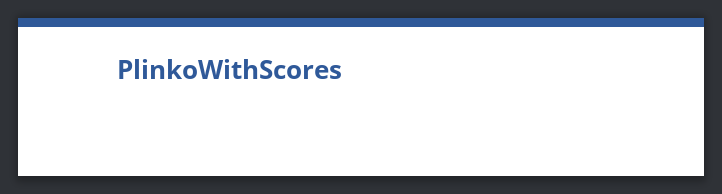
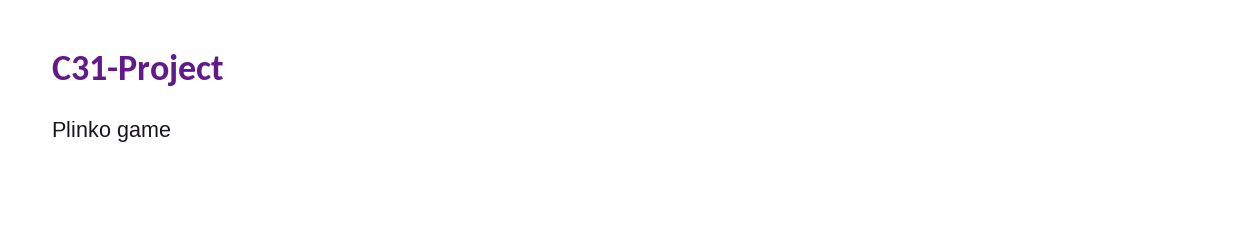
- PlinkoWithScores
+ C31-Project
+ Plinko game

